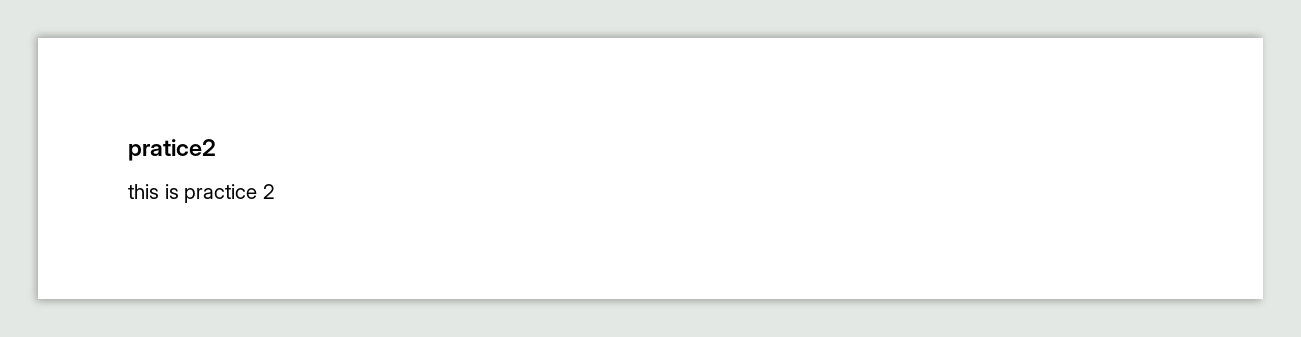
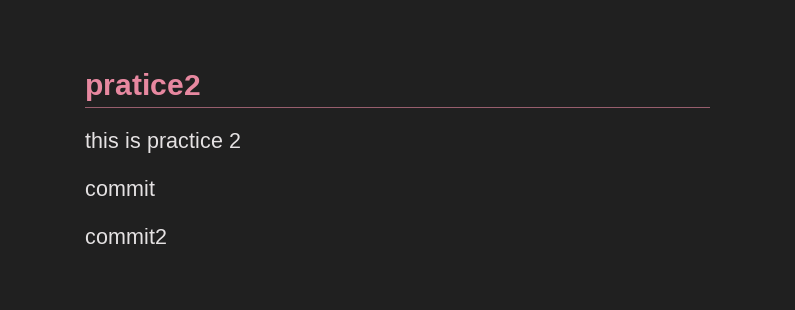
+ commit
+ commit2

